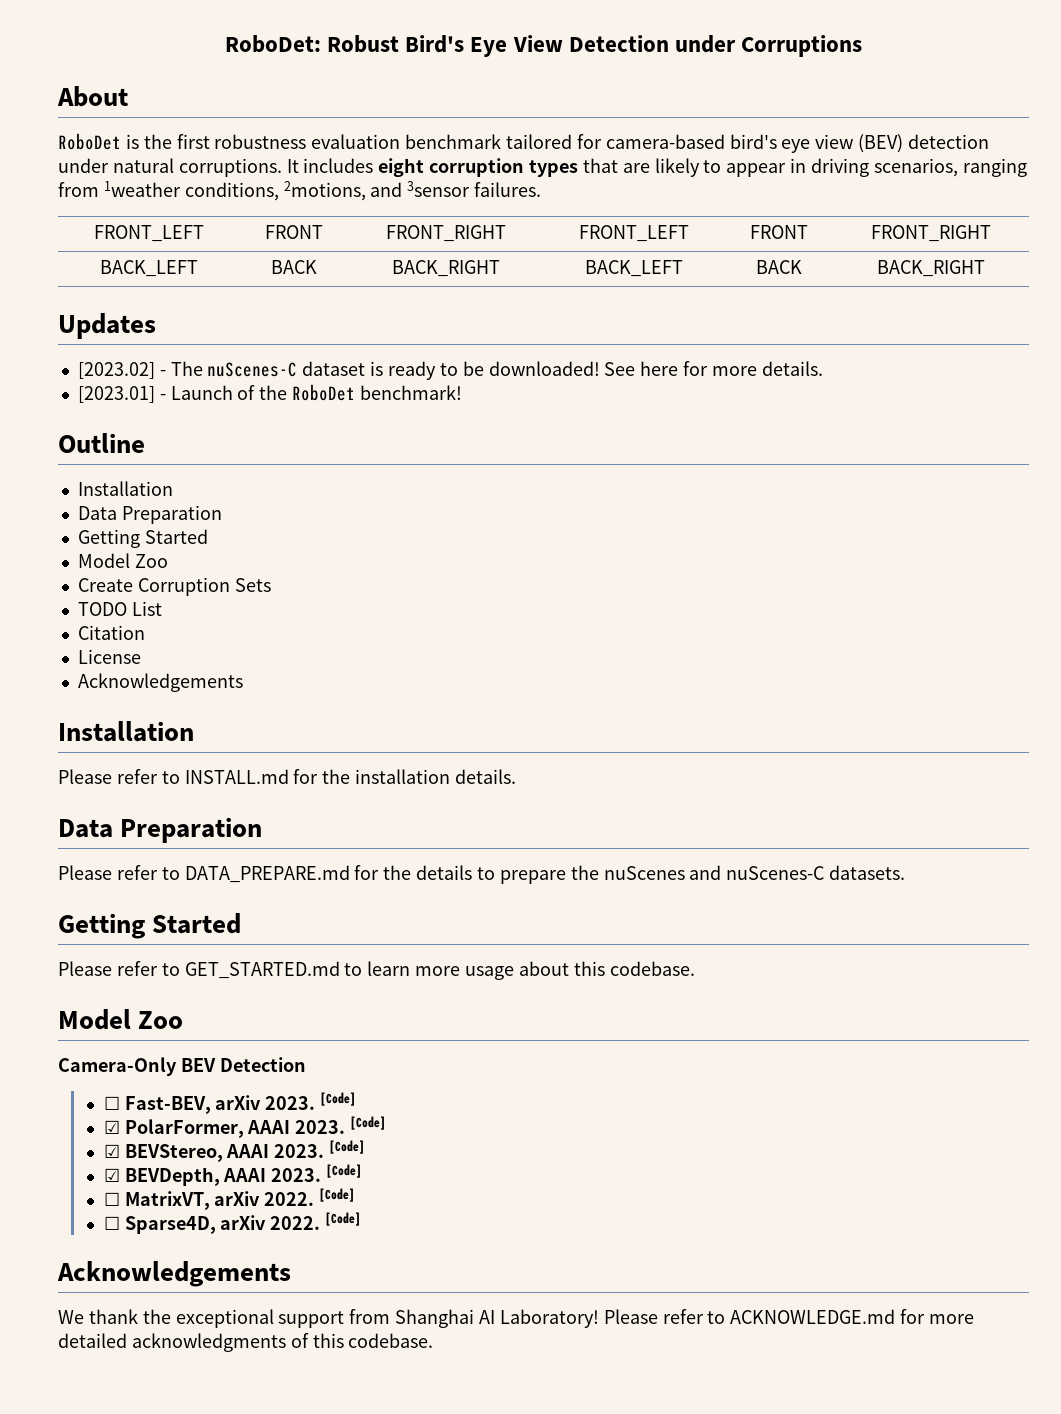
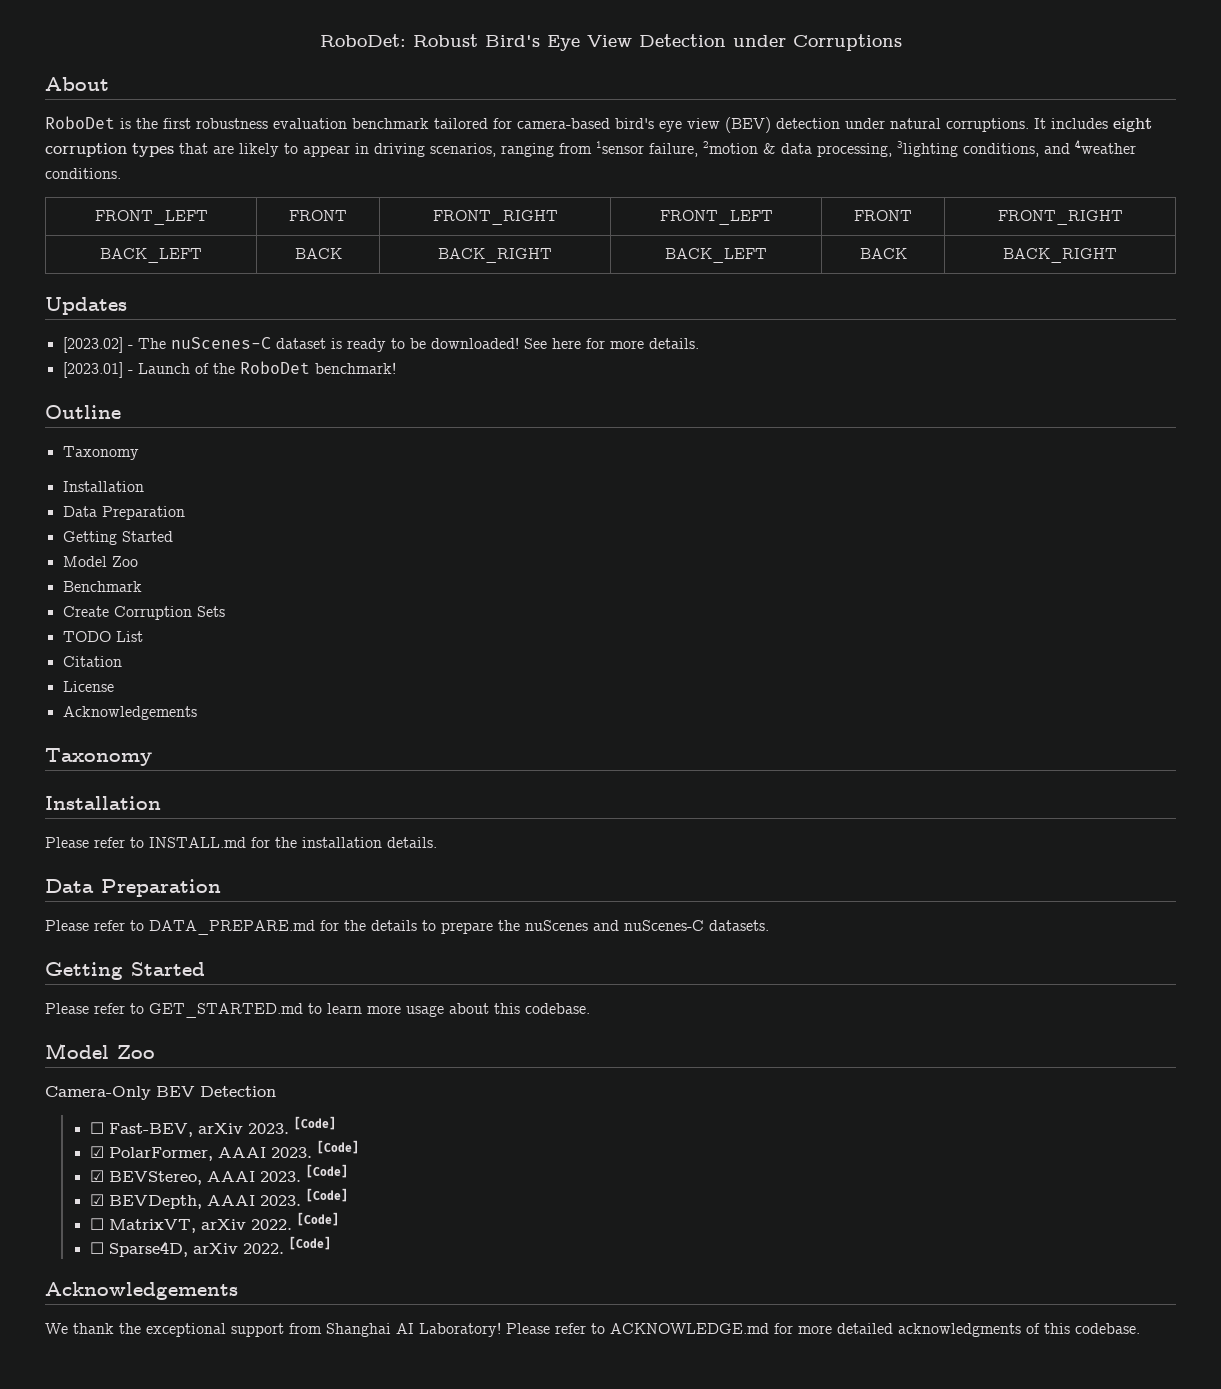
- It includes eight corruption types that are likely to appear in driving scenarios, ranging from 1weather conditions, 2motions, and 3sensor failures.
+ It includes eight corruption types that are likely to appear in driving scenarios, ranging from 1sensor failure, 2motion & data processing, 3lighting conditions, and 4weather conditions.
  Outline
+ Taxonomy
+ Benchmark
  License
  Acknowledgements
+ Taxonomy

